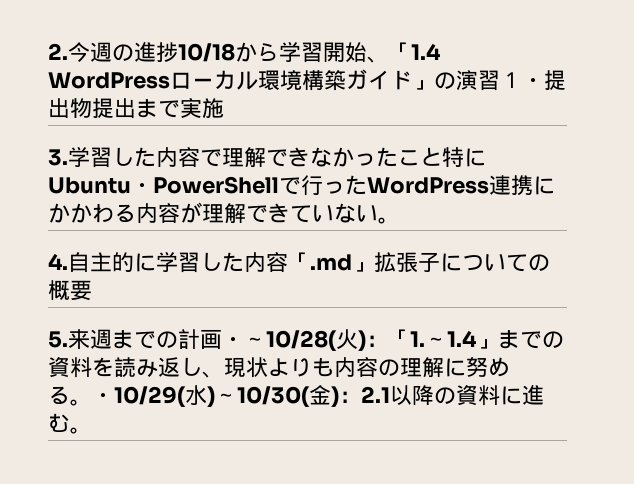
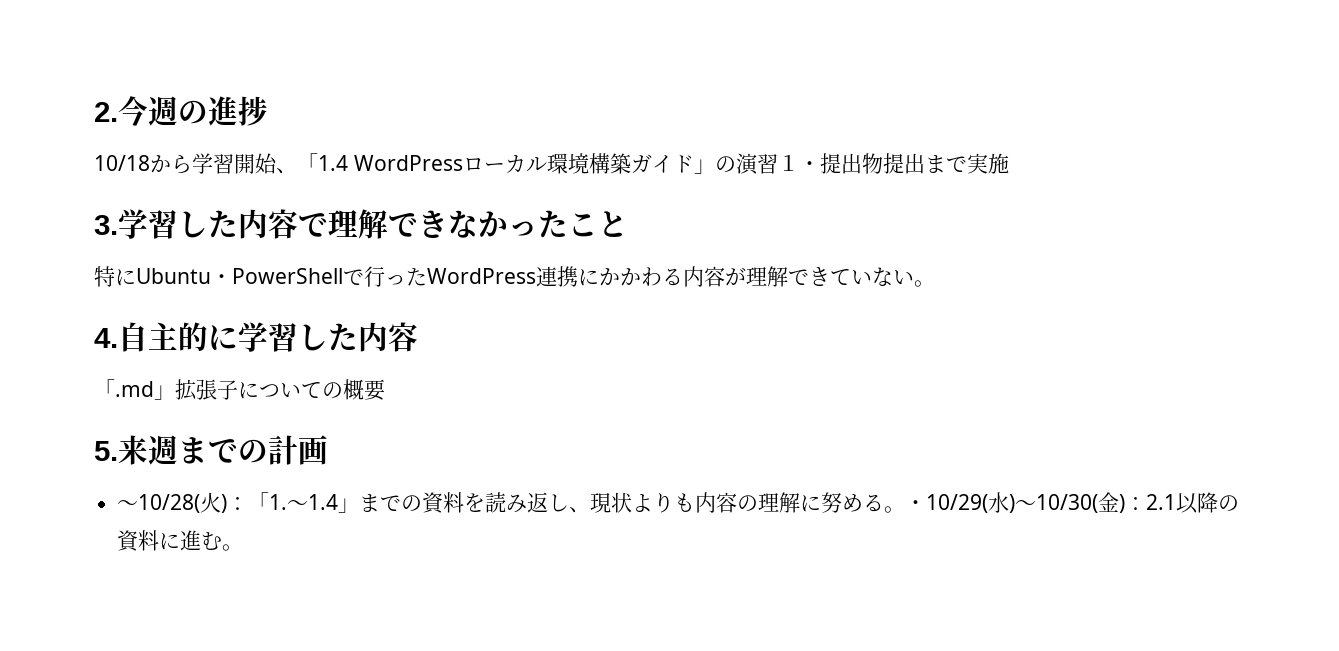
- 2.今週の進捗10/18から学習開始、「1.4 WordPressローカル環境構築ガイド」の演習１・提出物提出まで実施
+ 2.今週の進捗
+ 10/18から学習開始、「1.4 WordPressローカル環境構築ガイド」の演習１・提出物提出まで実施
- 3.学習した内容で理解できなかったこと特にUbuntu・PowerShellで行ったWordPress連携にかかわる内容が理解できていない。
+ 3.学習した内容で理解できなかったこと
+ 特にUbuntu・PowerShellで行ったWordPress連携にかかわる内容が理解できていない。
- 4.自主的に学習した内容「.md」拡張子についての概要
+ 4.自主的に学習した内容
+ 「.md」拡張子についての概要
- 5.来週までの計画・～10/28(火)：「1.～1.4」までの資料を読み返し、現状よりも内容の理解に努める。
+ 5.来週までの計画
+ ～10/28(火)：「1.～1.4」までの資料を読み返し、現状よりも内容の理解に努める。

